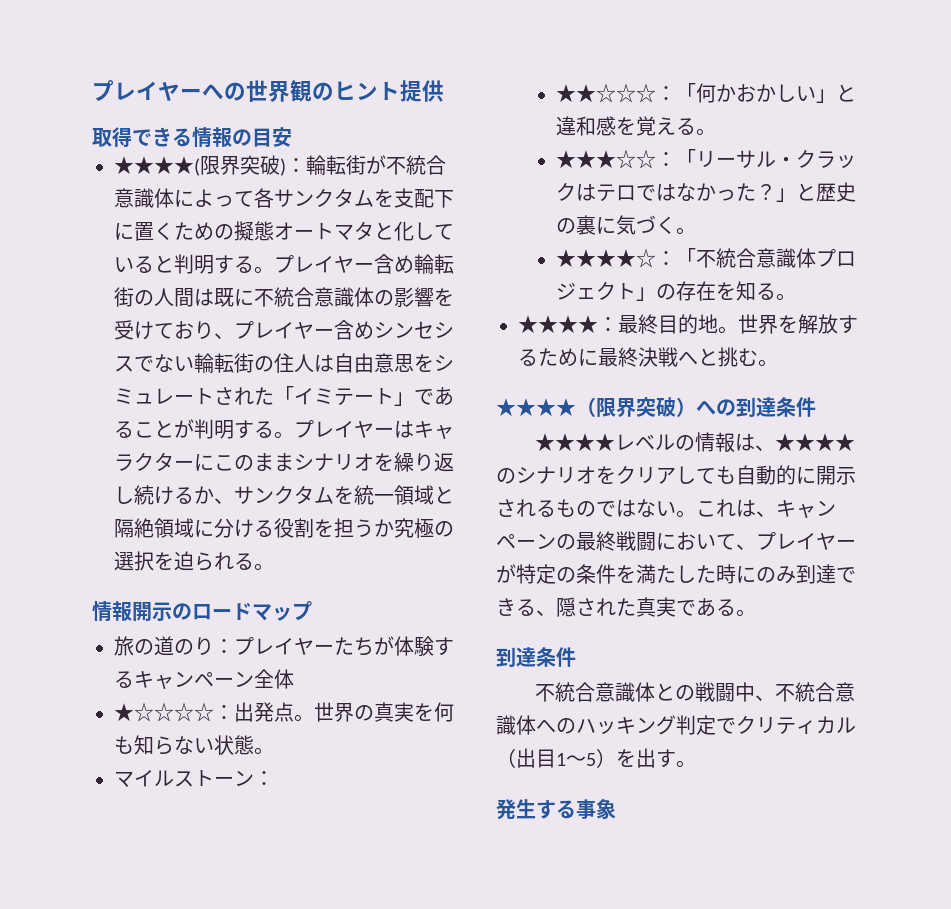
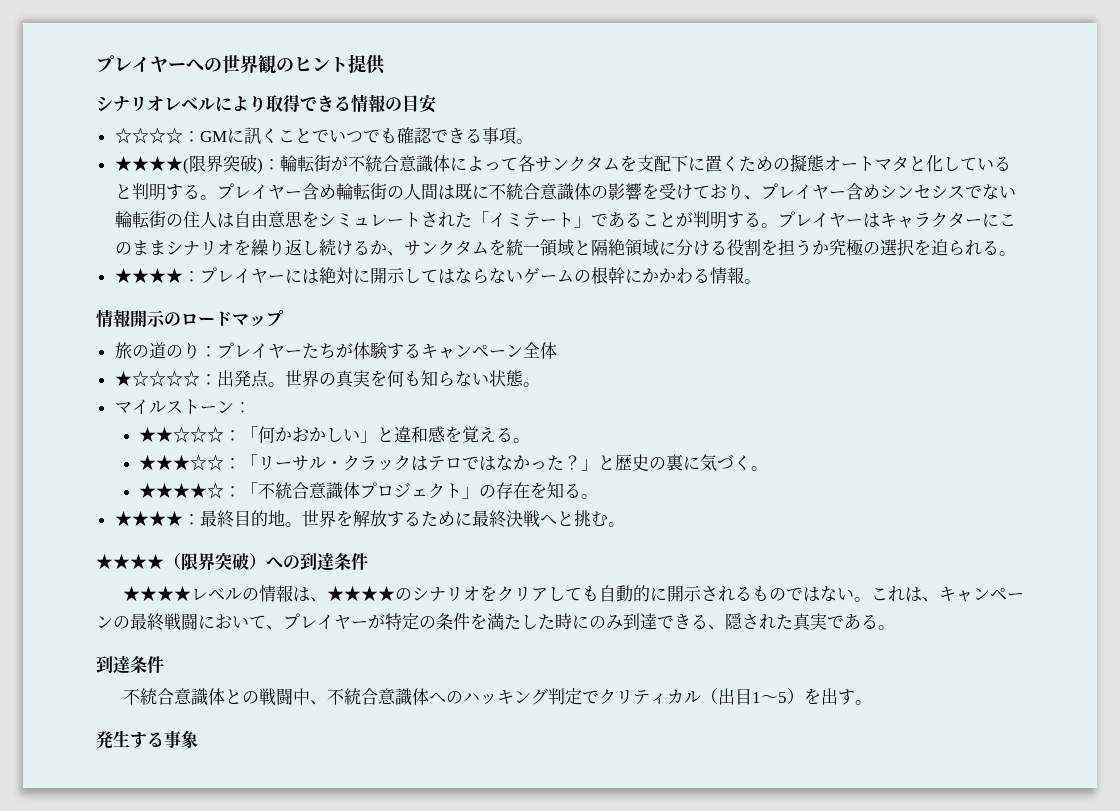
- 取得できる情報の目安
+ シナリオレベルにより取得できる情報の目安
+ ☆☆☆☆：GMに訊くことでいつでも確認できる事項。
+ ★★★★：プレイヤーには絶対に開示してはならないゲームの根幹にかかわる情報。

